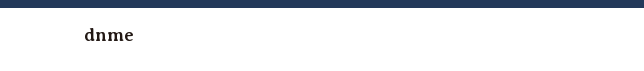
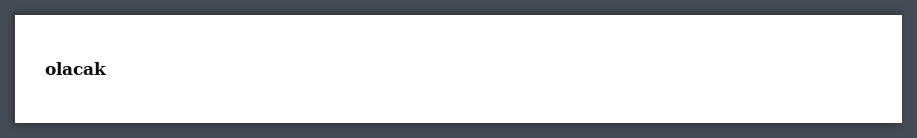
- dnme
+ olacak

